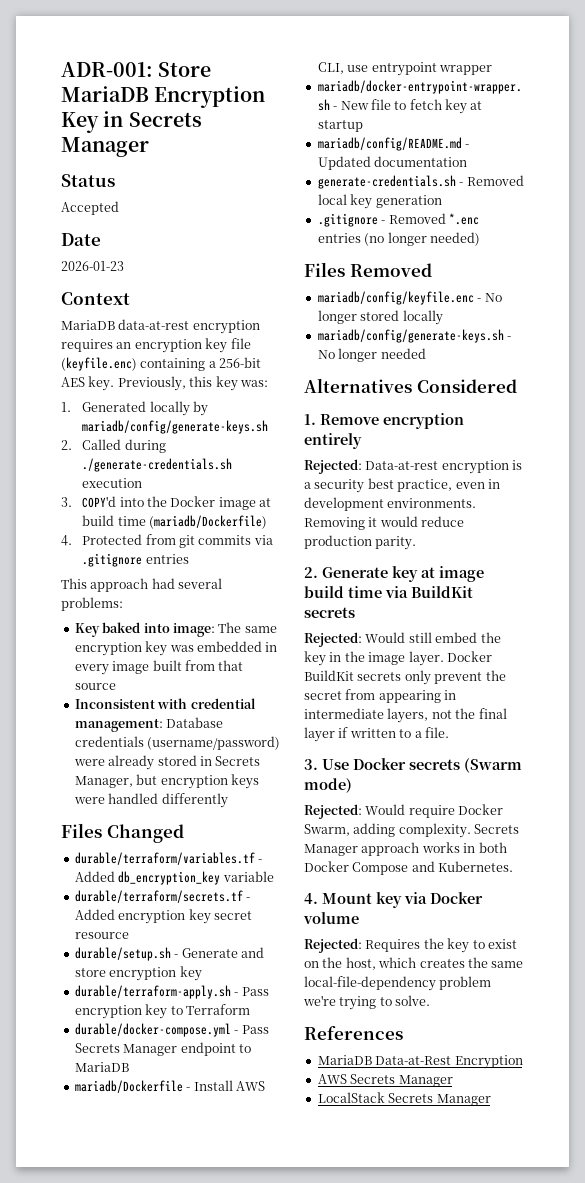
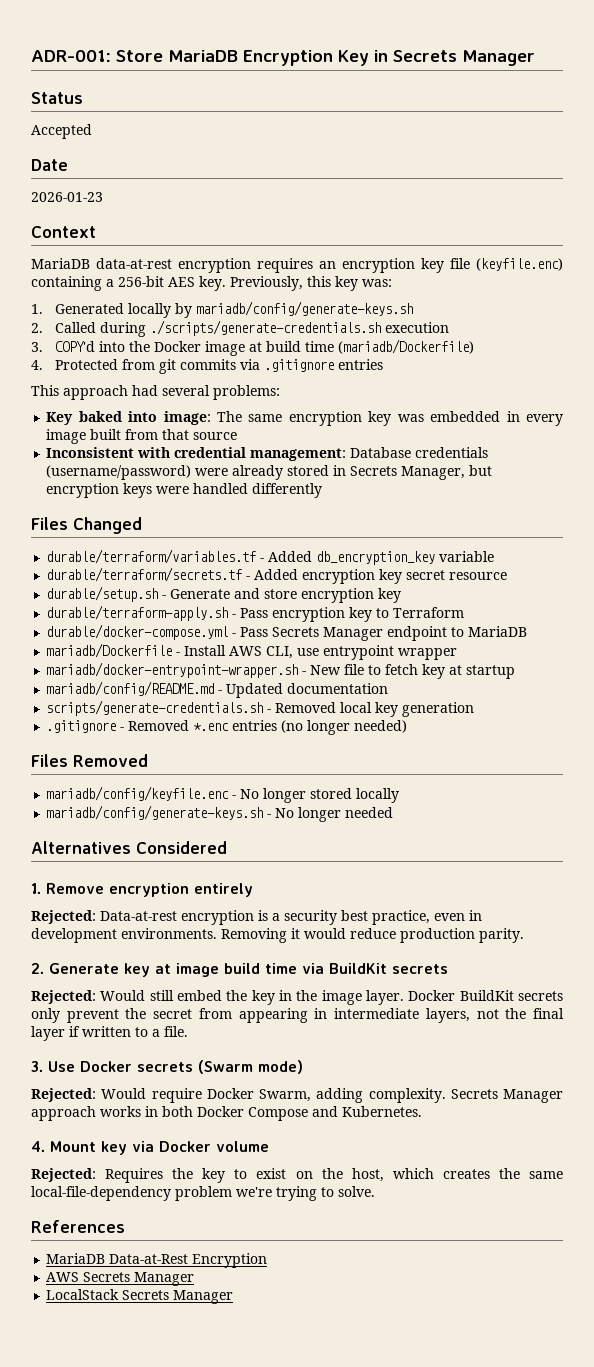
- 2. Called during ./generate-credentials.sh execution
+ 2. Called during ./scripts/generate-credentials.sh execution
- generate-credentials.sh - Removed local key generation
+ scripts/generate-credentials.sh - Removed local key generation

